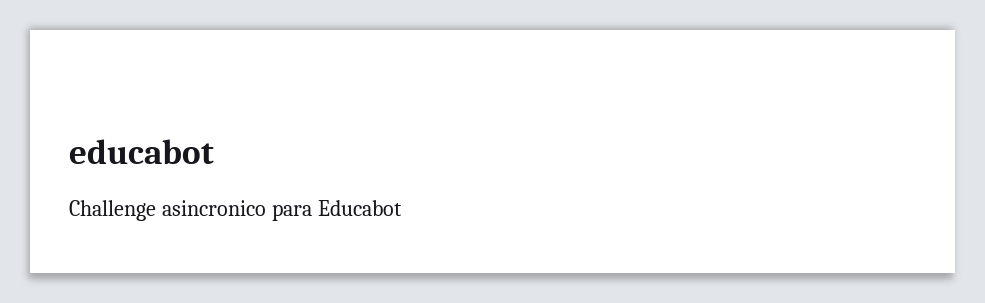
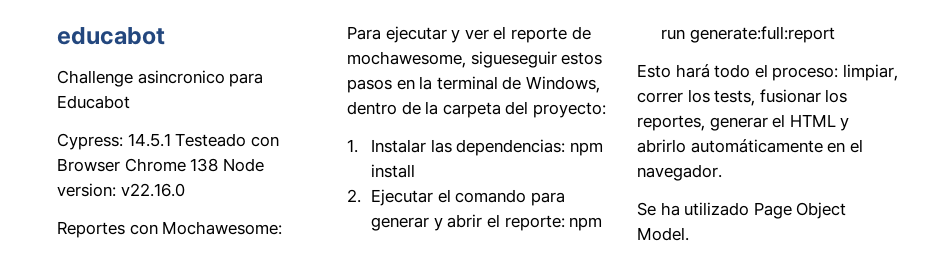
+ Cypress: 14.5.1 Testeado con Browser Chrome 138 Node version: v22.16.0
+ Reportes con Mochawesome: Para ejecutar y ver el reporte de mochawesome, sigueseguir estos pasos en la terminal de Windows, dentro de la carpeta del proyecto:
+ 1. Instalar las dependencias: npm install
+ 2. Ejecutar el comando para generar y abrir el reporte: npm run generate:full:report
+ Esto hará todo el proceso: limpiar, correr los tests, fusionar los reportes, generar el HTML y abrirlo automáticamente en el navegador.
+ Se ha utilizado Page Object Model.

